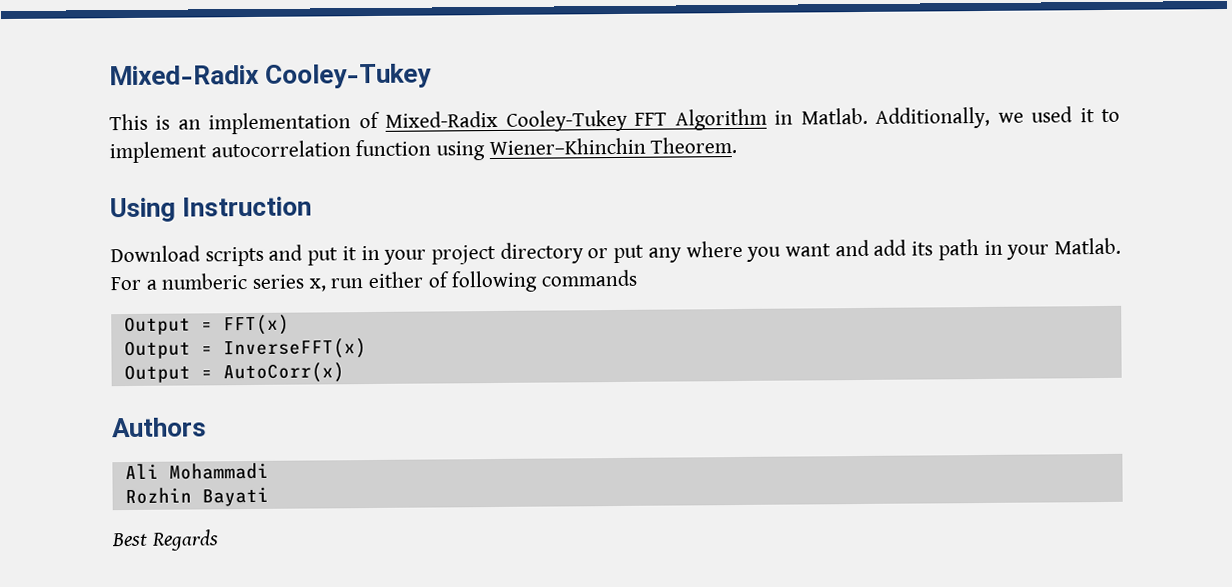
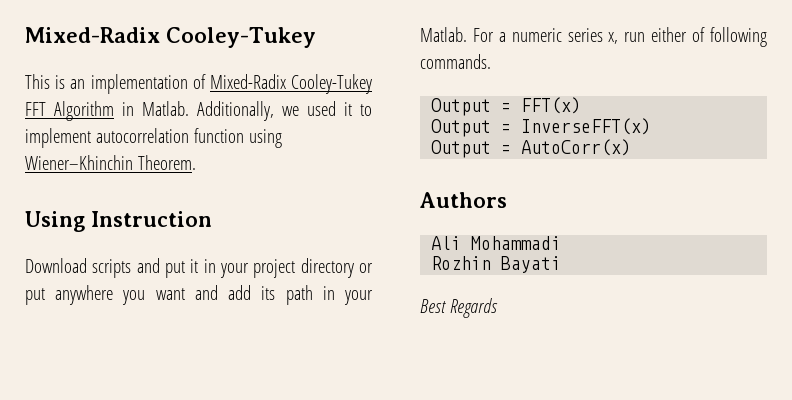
- Download scripts and put it in your project directory or put any where you want and add its path in your Matlab.
+ Download scripts and put it in your project directory or put anywhere you want and add its path in your Matlab.
- For a numberic series x, run either of following commands
+ For a numeric series x, run either of following commands.

